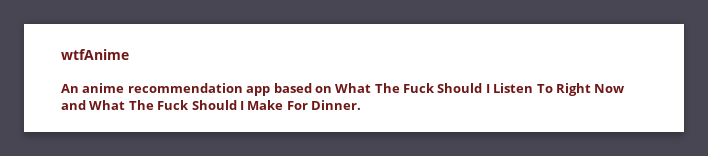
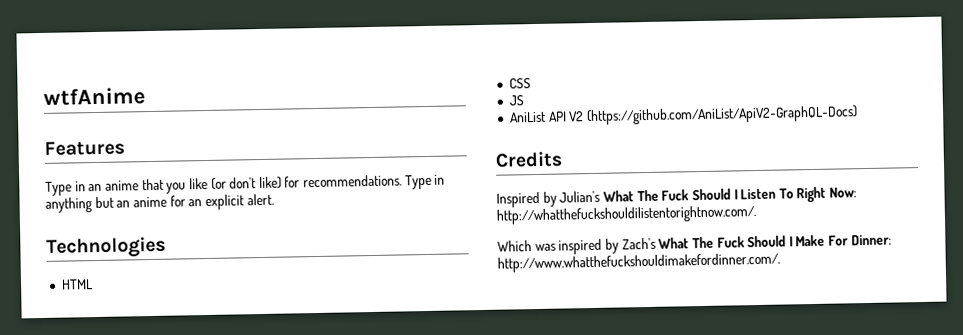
- An anime recommendation app based on What The Fuck Should I Listen To Right Now and What The Fuck Should I Make For Dinner.
+ Features
+ Type in an anime that you like (or don't like) for recommendations. Type in anything but an anime for an explicit alert.
+ Technologies
+ HTML
+ CSS
+ JS
+ AniList API V2 (https://github.com/AniList/ApiV2-GraphQL-Docs)
+ Credits
+ Inspired by Julian's What The Fuck Should I Listen To Right Now: http://whatthefuckshouldilistentorightnow.com/.
+ Which was inspired by Zach's What The Fuck Should I Make For Dinner: http://www.whatthefuckshouldimakefordinner.com/.

